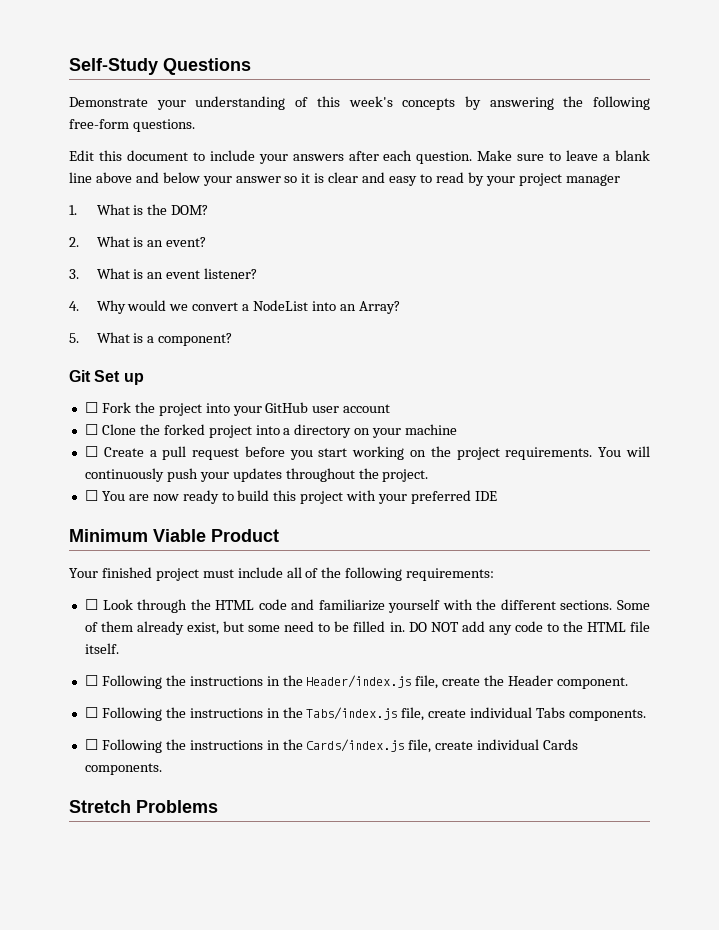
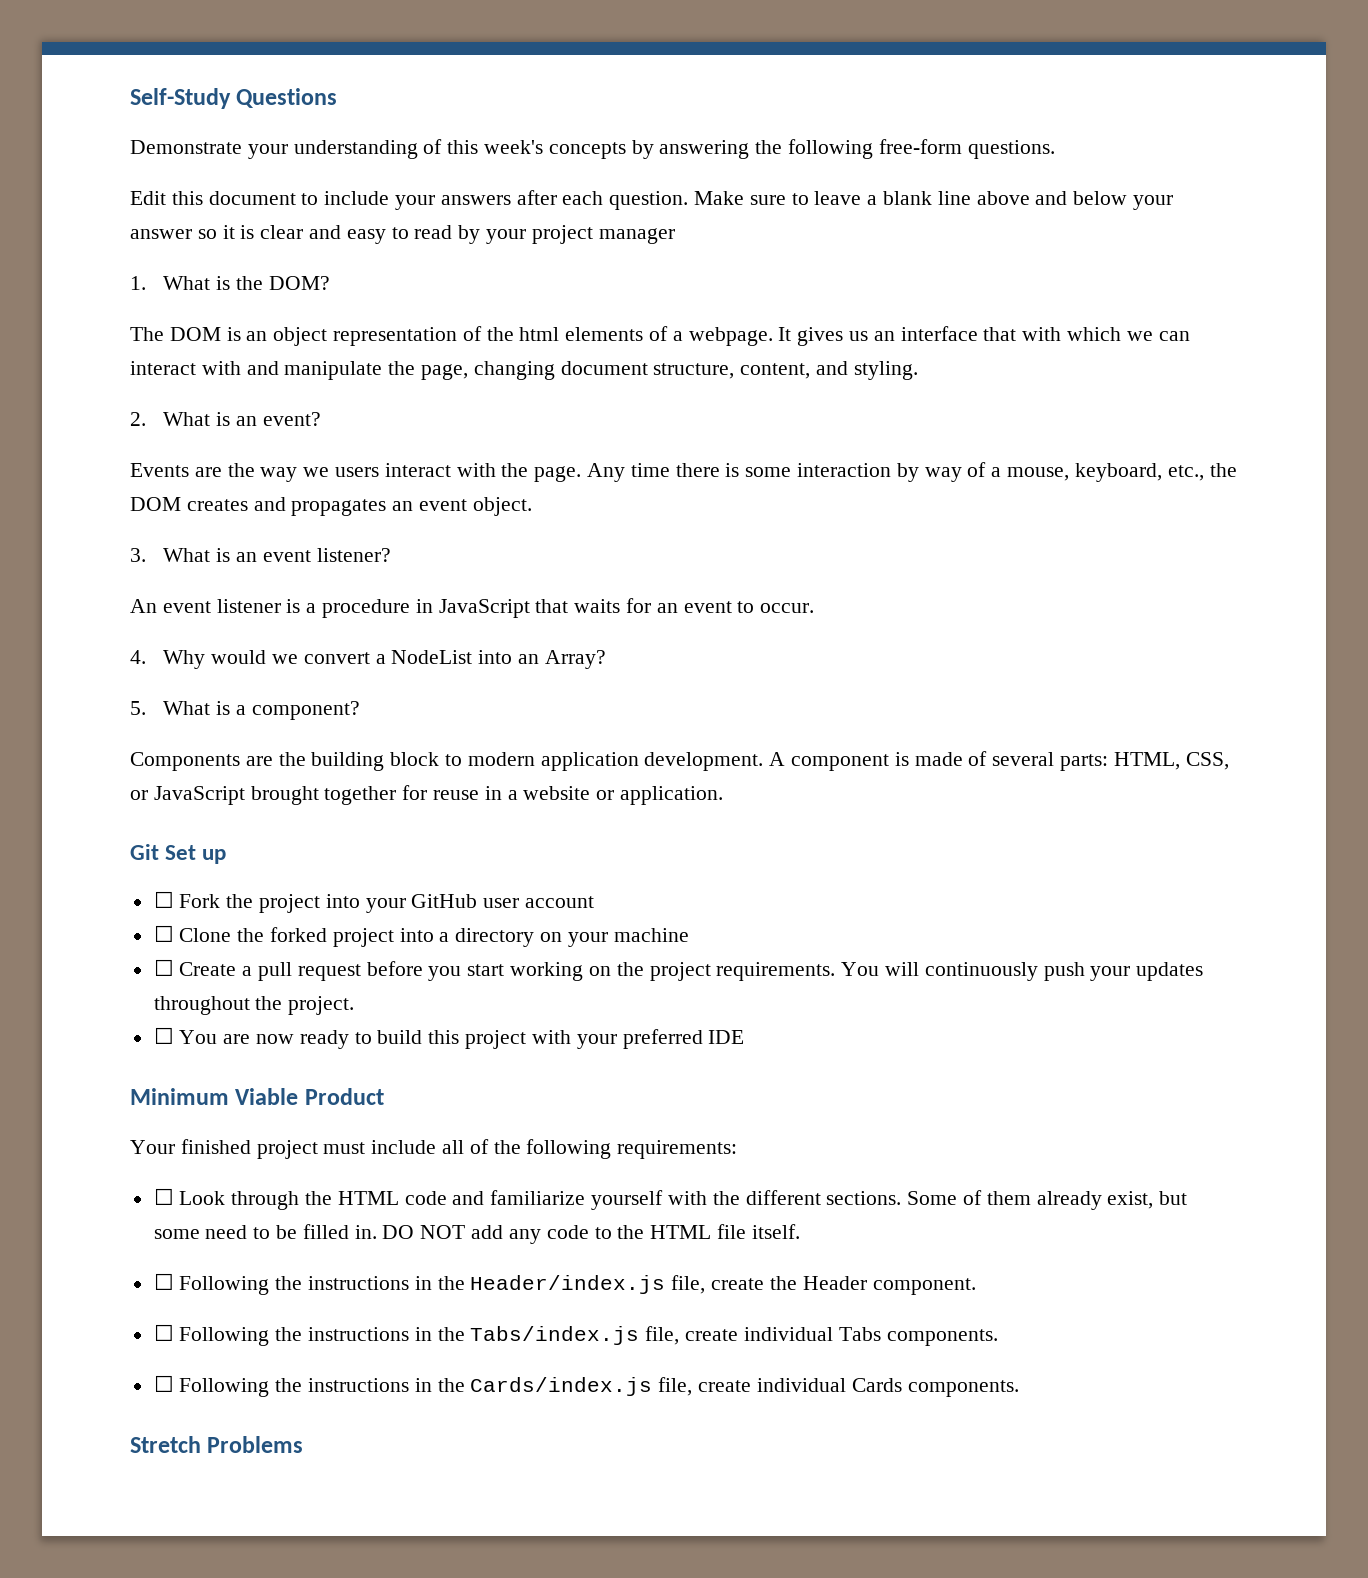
+ The DOM is an object representation of the html elements of a webpage. It gives us an interface that with which we can interact with and manipulate the page, changing document structure, content, and styling.
+ Events are the way we users interact with the page. Any time there is some interaction by way of a mouse, keyboard, etc., the DOM creates and propagates an event object.
+ An event listener is a procedure in JavaScript that waits for an event to occur.
+ Components are the building block to modern application development. A component is made of several parts: HTML, CSS, or JavaScript brought together for reuse in a website or application.

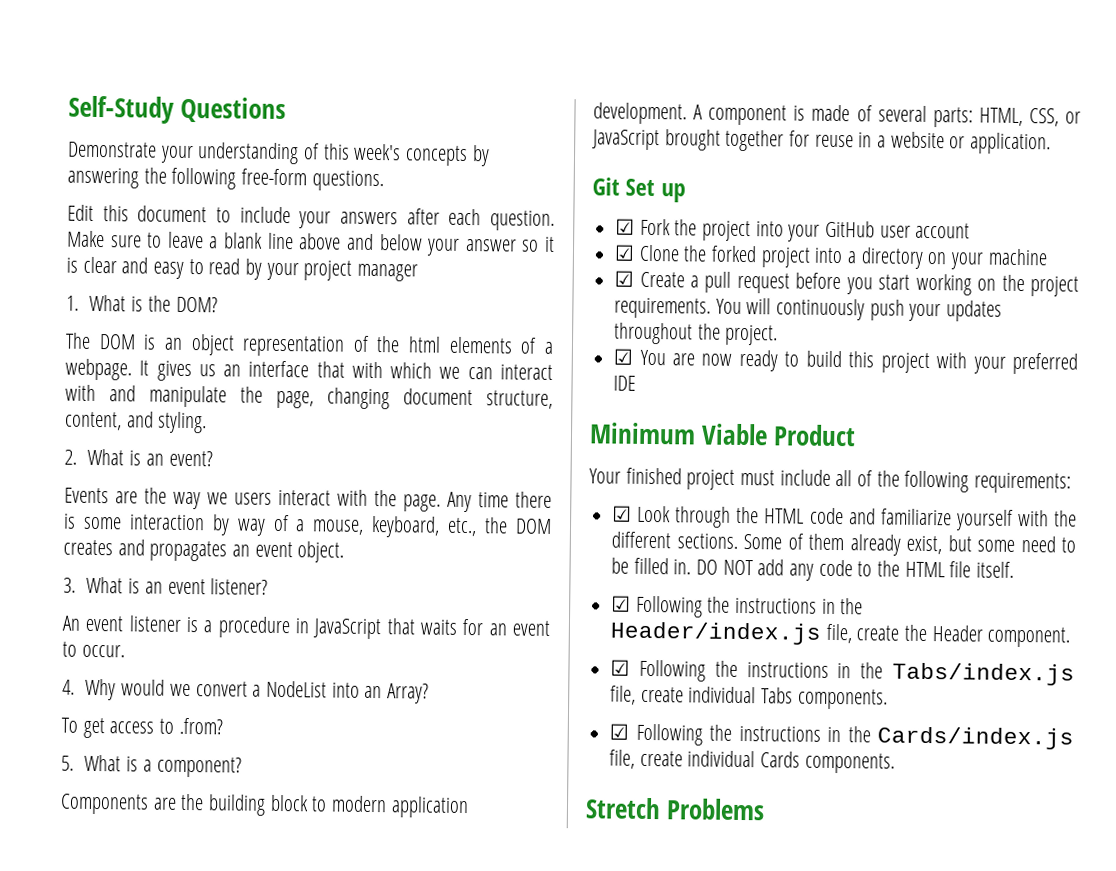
+ To get access to .from?
- ☐ Fork the project into your GitHub user account
+ ☑ Fork the project into your GitHub user account
- ☐ Clone the forked project into a directory on your machine
+ ☑ Clone the forked project into a directory on your machine
- ☐ Create a pull request before you start working on the project requirements.
+ ☑ Create a pull request before you start working on the project requirements.
- ☐ You are now ready to build this project with your preferred IDE
+ ☑ You are now ready to build this project with your preferred IDE
- ☐ Look through the HTML code and familiarize yourself with the different sections.
+ ☑ Look through the HTML code and familiarize yourself with the different sections.
- ☐ Following the instructions in the Header/index.js file, create the Header component.
+ ☑ Following the instructions in the Header/index.js file, create the Header component.
- ☐ Following the instructions in the Tabs/index.js file, create individual Tabs components.
+ ☑ Following the instructions in the Tabs/index.js file, create individual Tabs components.
- ☐ Following the instructions in the Cards/index.js file, create individual Cards components.
+ ☑ Following the instructions in the Cards/index.js file, create individual Cards components.

